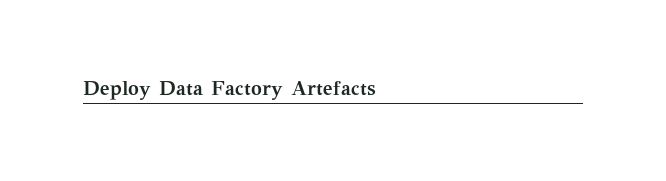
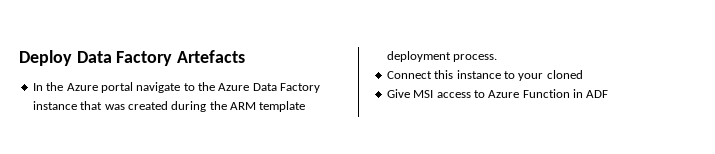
+ In the Azure portal navigate to the Azure Data Factory instance that was created during the ARM template deployment process.
+ Connect this instance to your cloned
+ Give MSI access to Azure Function in ADF

